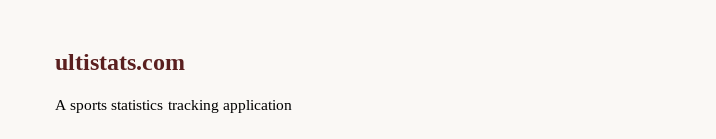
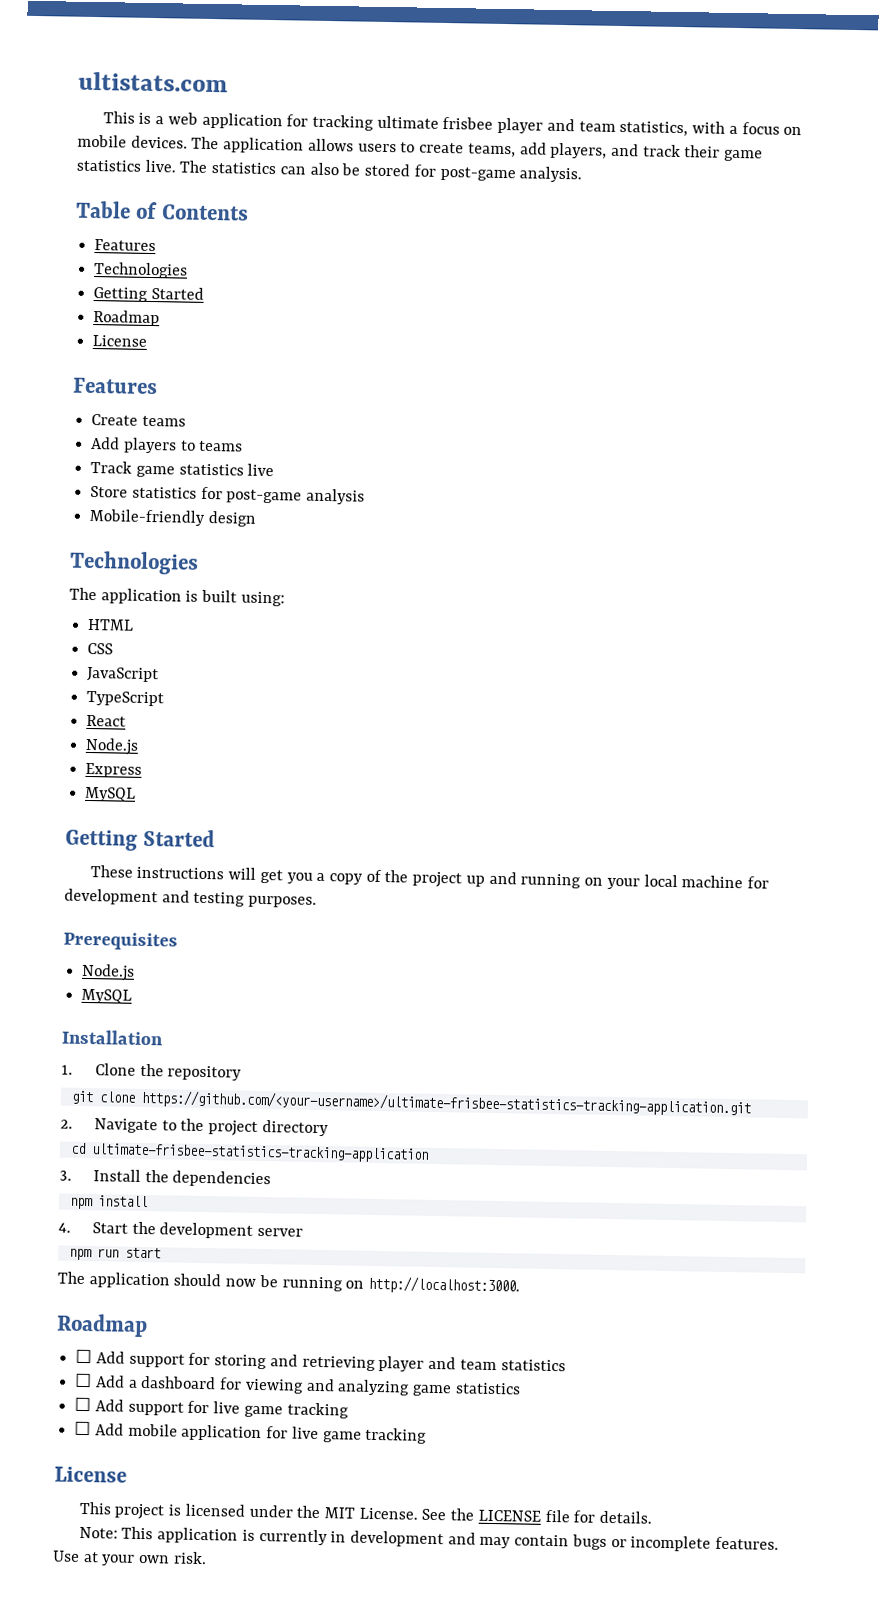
- A sports statistics tracking application
+ This is a web application for tracking ultimate frisbee player and team statistics, with a focus on mobile devices. The application allows users to create teams, add players, and track their game statistics live. The statistics can also be stored for post-game analysis.
+ Table of Contents
+ Features
+ Technologies
+ Getting Started
+ Roadmap
+ License
+ Features
+ Create teams
+ Add players to teams
+ Track game statistics live
+ Store statistics for post-game analysis
+ Mobile-friendly design
+ Technologies
+ The application is built using:
+ HTML
+ CSS
+ JavaScript
+ TypeScript
+ React
+ Node.js
+ Express
+ MySQL
+ Getting Started
+ These instructions will get you a copy of the project up and running on your local machine for development and testing purposes.
+ Prerequisites
+ Node.js
+ MySQL
+ Installation
+ 1. Clone the repository
+ git clone https://github.com/<your-username>/ultimate-frisbee-statistics-tracking-application.git
+ 2. Navigate to the project directory
+ cd ultimate-frisbee-statistics-tracking-application
+ 3. Install the dependencies
+ npm install
+ 4. Start the development server
+ npm run start
+ The application should now be running on http://localhost:3000.
+ Roadmap
+ ☐ Add support for storing and retrieving player and team statistics
+ ☐ Add a dashboard for viewing and analyzing game statistics
+ ☐ Add support for live game tracking
+ ☐ Add mobile application for live game tracking
+ License
+ This project is licensed under the MIT License. See the LICENSE file for details.
+ Note: This application is currently in development and may contain bugs or incomplete features. Use at your own risk.

